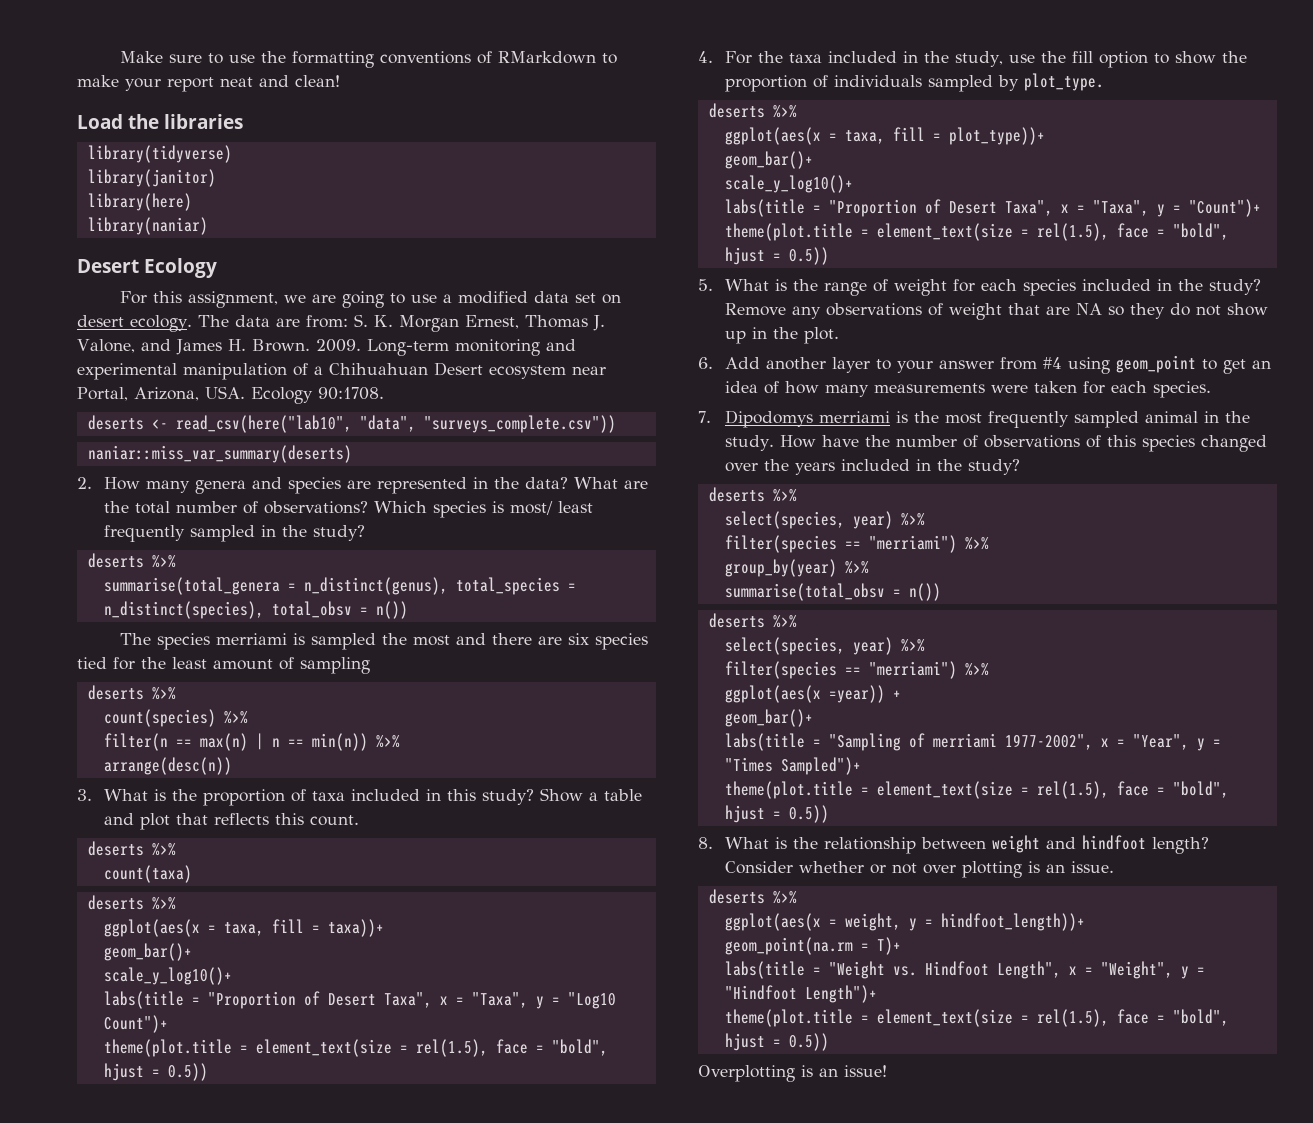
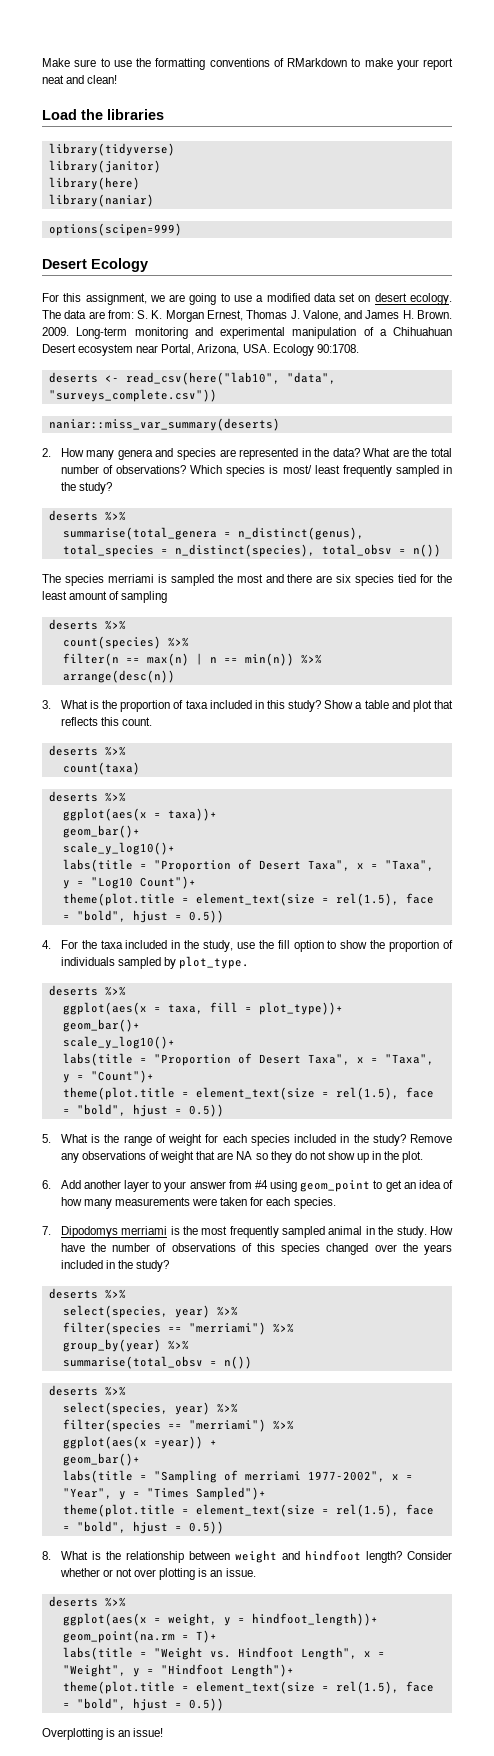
+ options(scipen=999)
- ggplot(aes(x = taxa, fill = taxa))+
+ ggplot(aes(x = taxa))+

